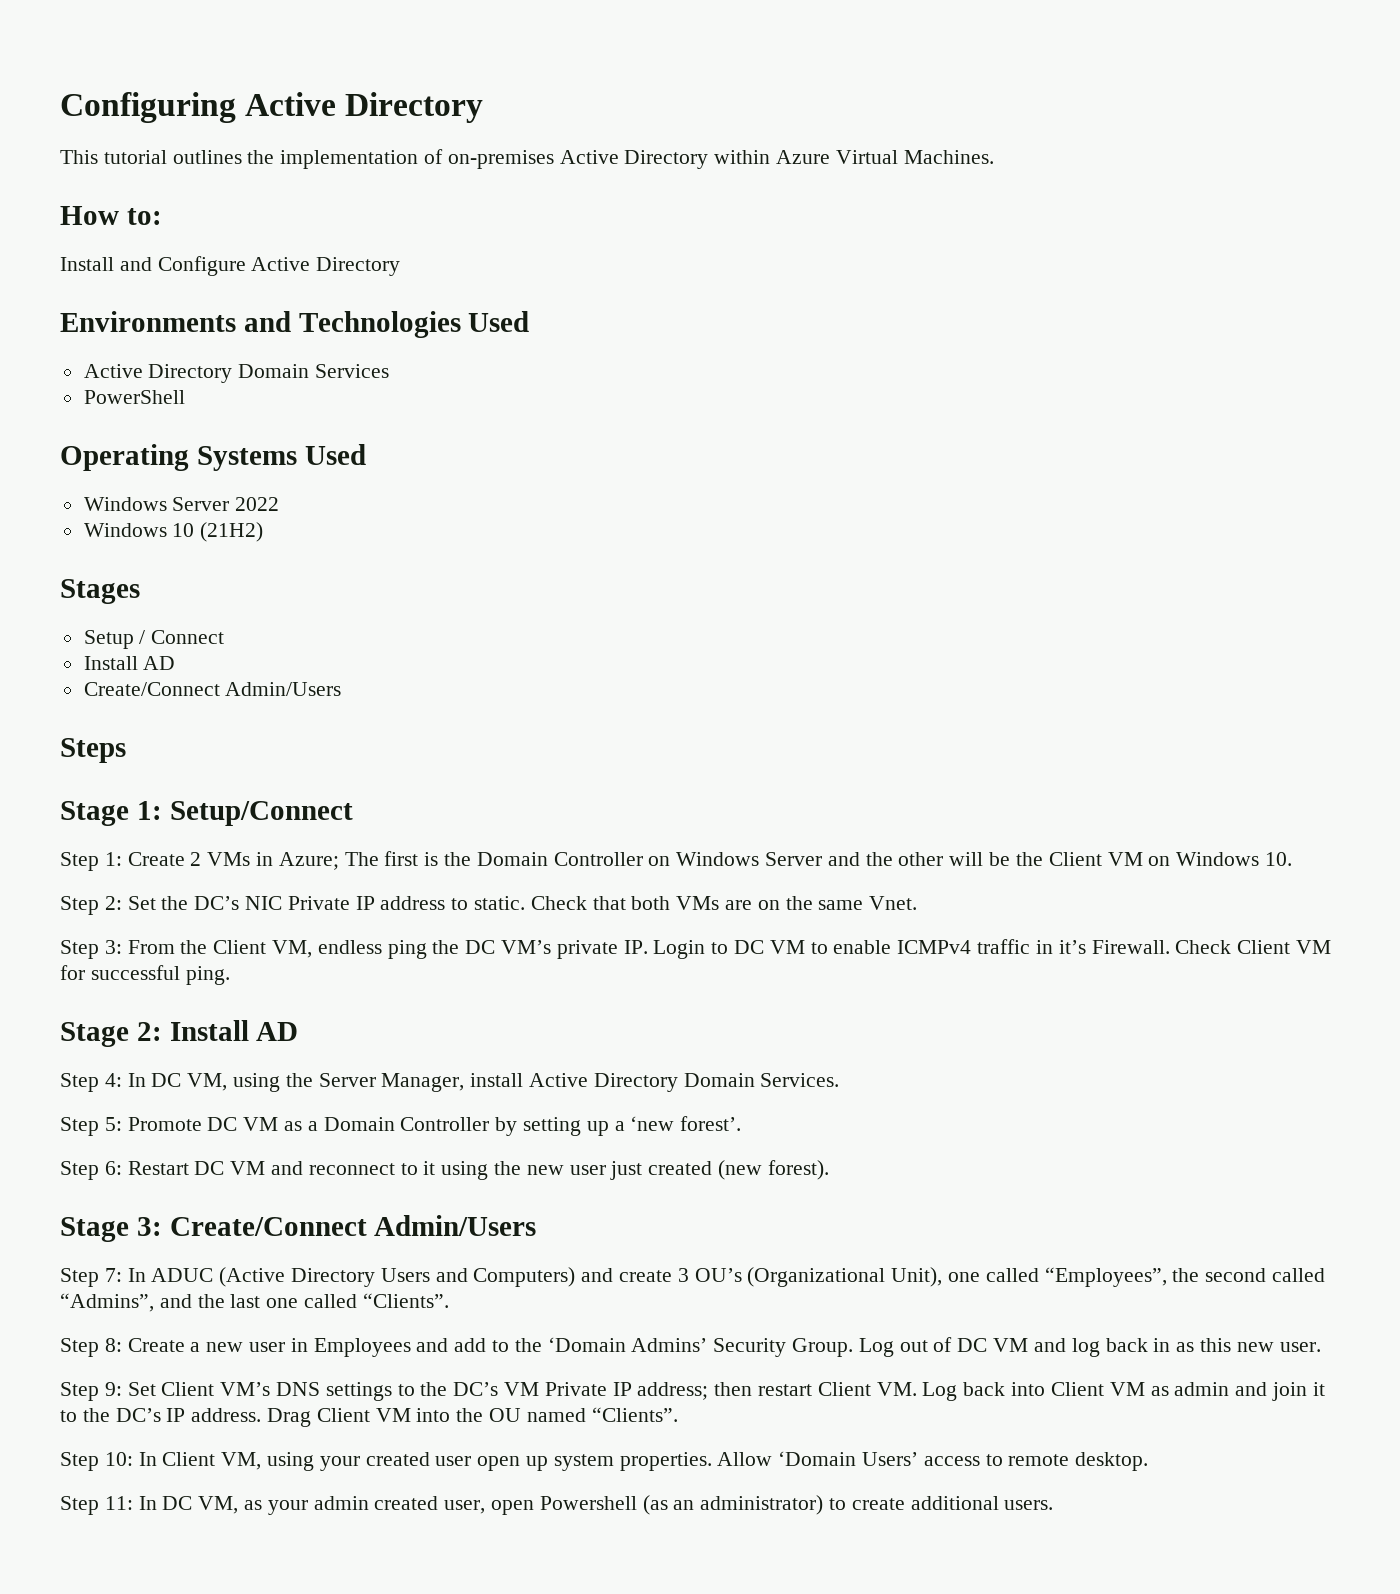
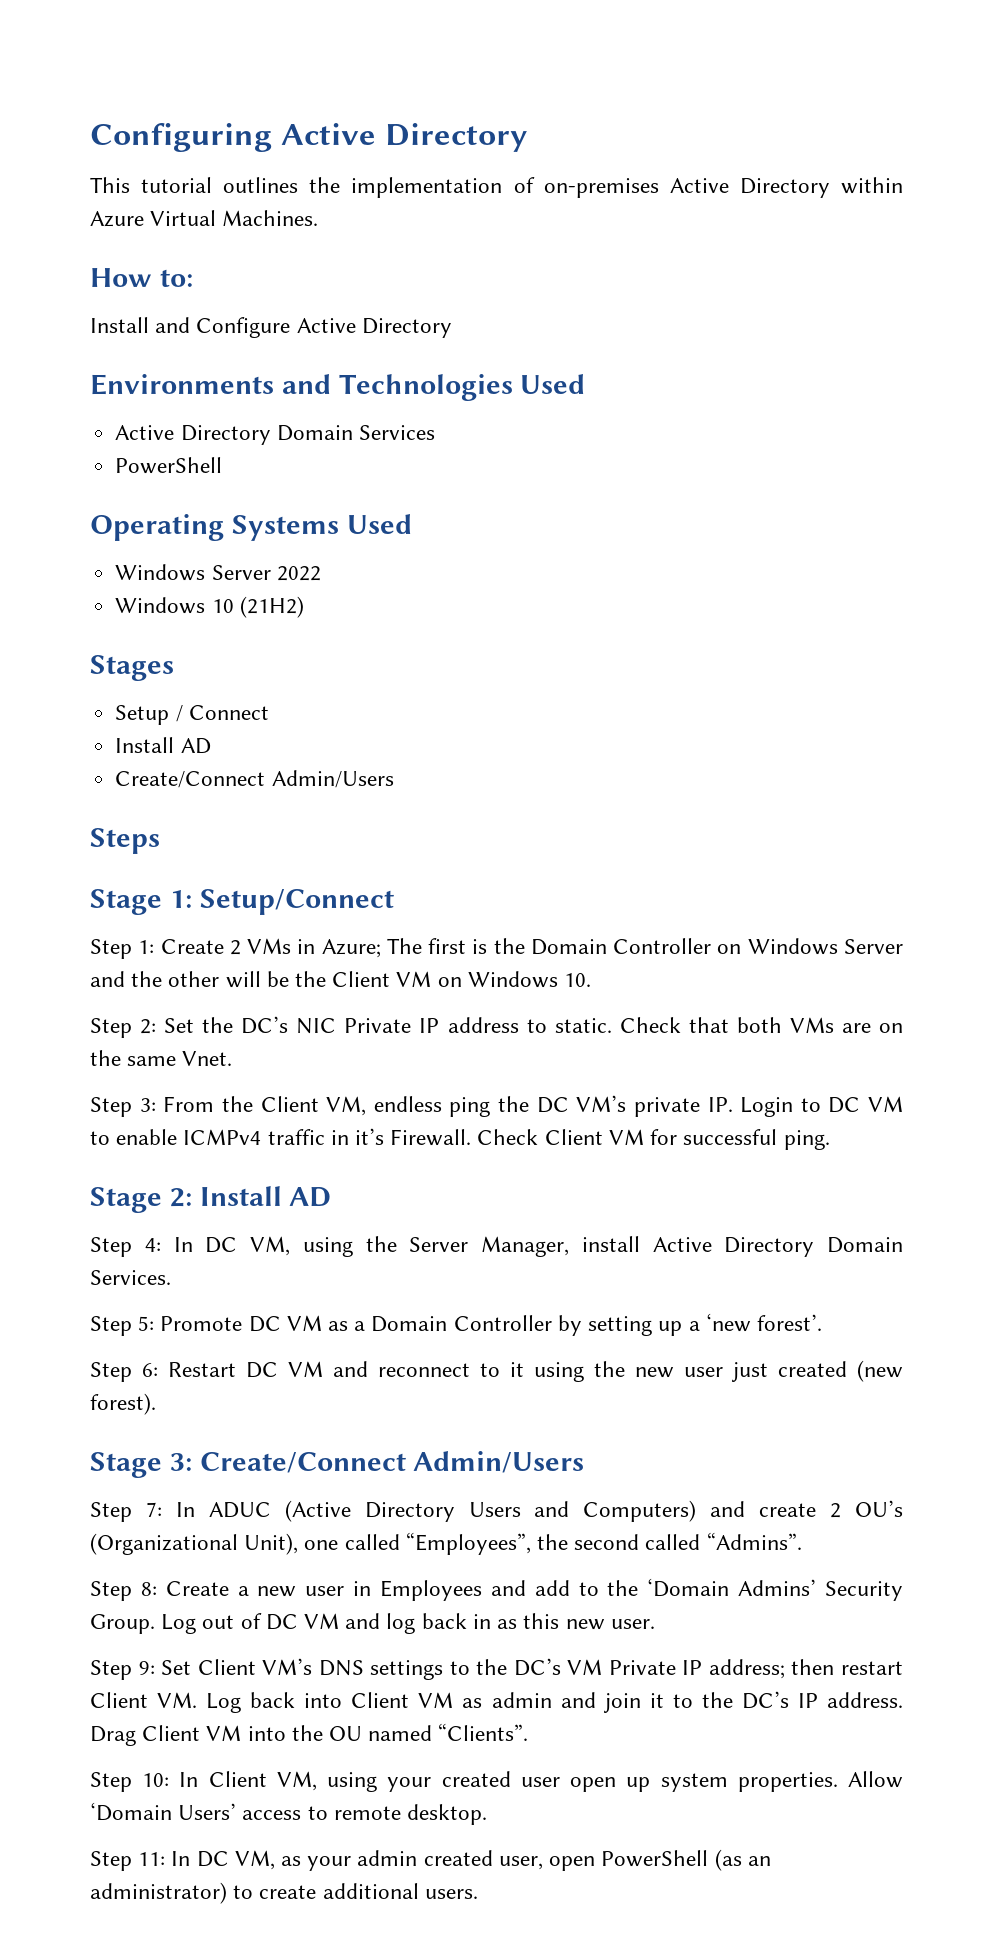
- Step 7: In ADUC (Active Directory Users and Computers) and create 3 OU’s (Organizational Unit), one called “Employees”, the second called “Admins”, and the last one called “Clients”.
+ Step 7: In ADUC (Active Directory Users and Computers) and create 2 OU’s (Organizational Unit), one called “Employees”, the second called “Admins”.
- Step 11: In DC VM, as your admin created user, open Powershell (as an administrator) to create additional users.
+ Step 11: In DC VM, as your admin created user, open PowerShell (as an administrator) to create additional users.

